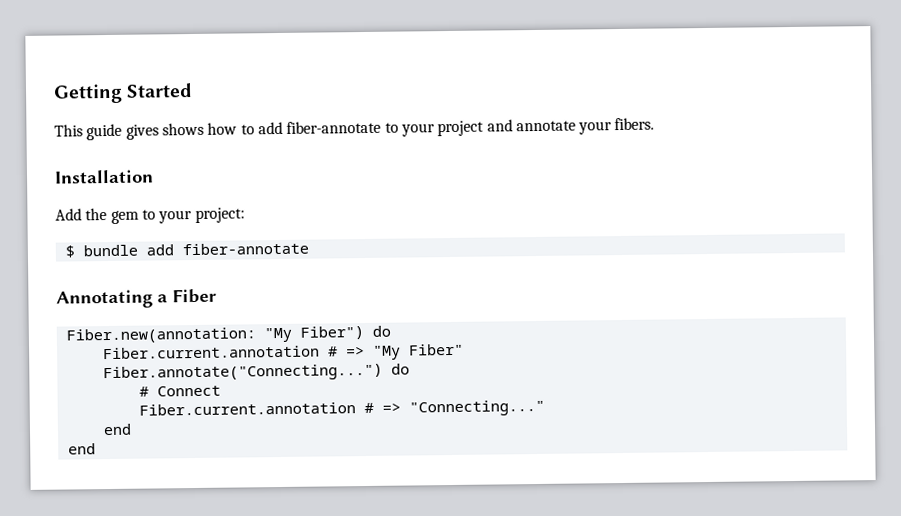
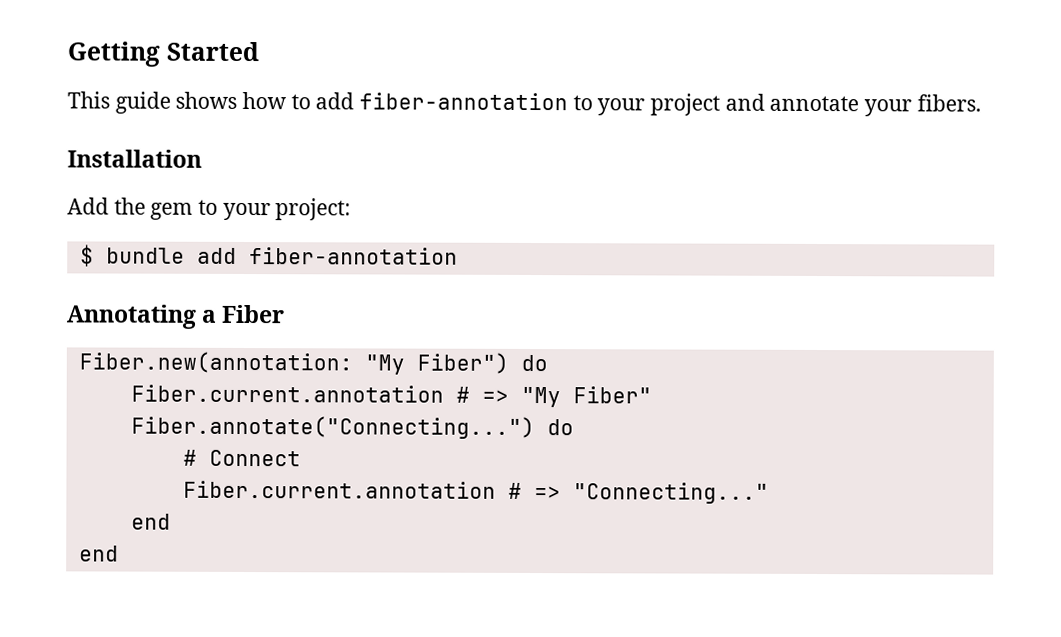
- This guide gives shows how to add fiber-annotate to your project and annotate your fibers.
+ This guide shows how to add fiber-annotation to your project and annotate your fibers.
- $ bundle add fiber-annotate
+ $ bundle add fiber-annotation

